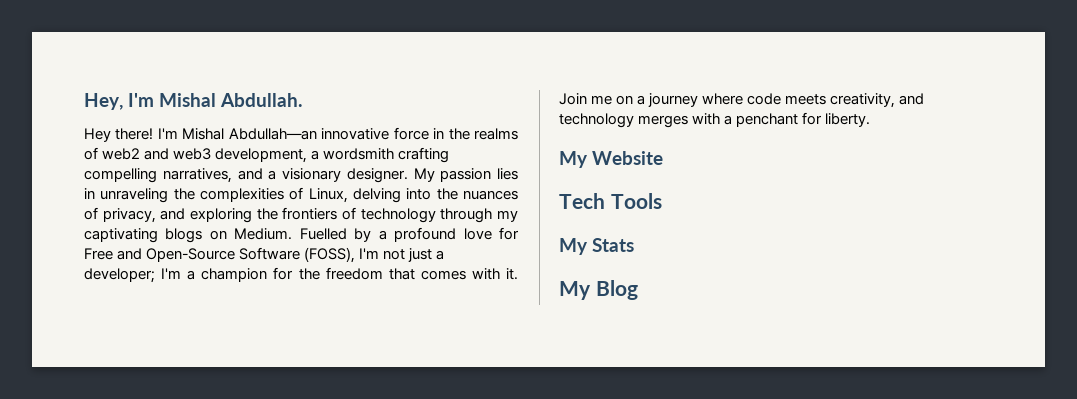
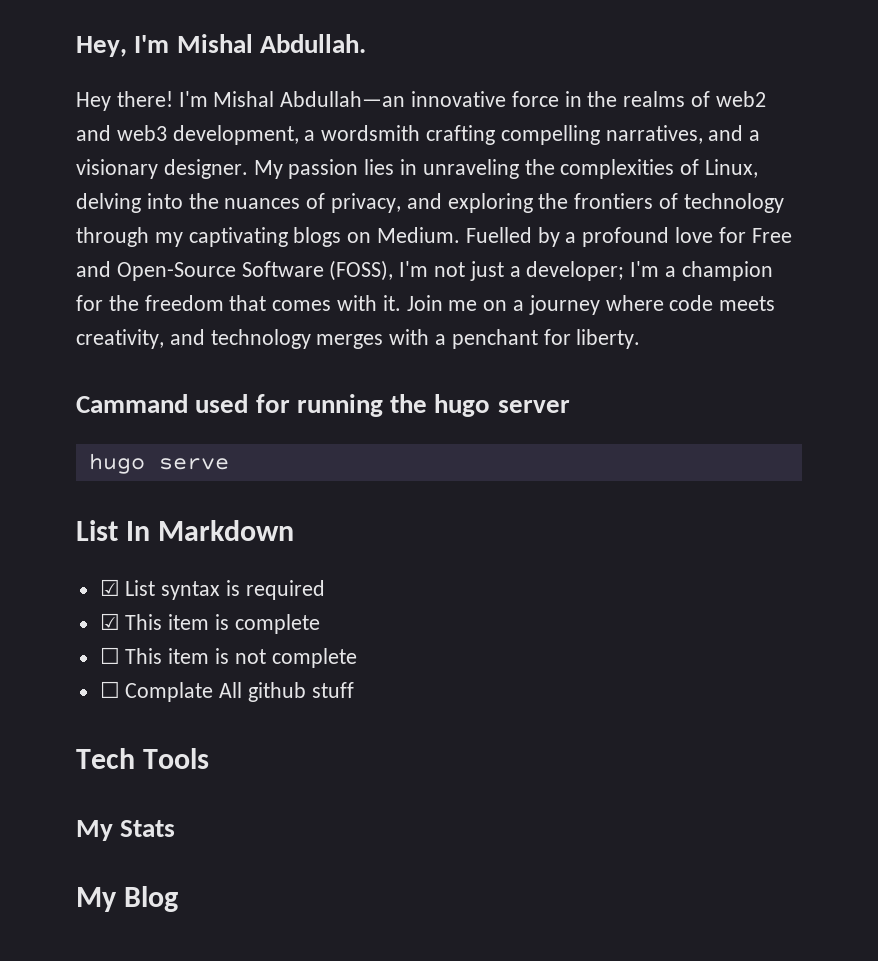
- My Website
+ Cammand used for running the hugo server
+ hugo serve
+ List In Markdown
+ ☑ List syntax is required
+ ☑ This item is complete
+ ☐ This item is not complete
+ ☐ Complate All github stuff

